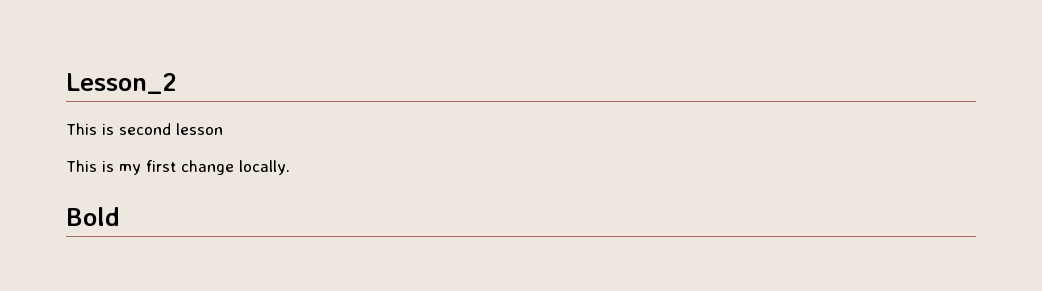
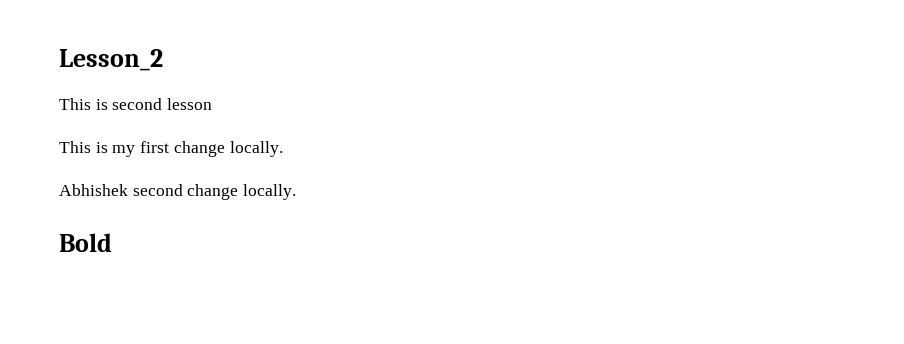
+ Abhishek second change locally.

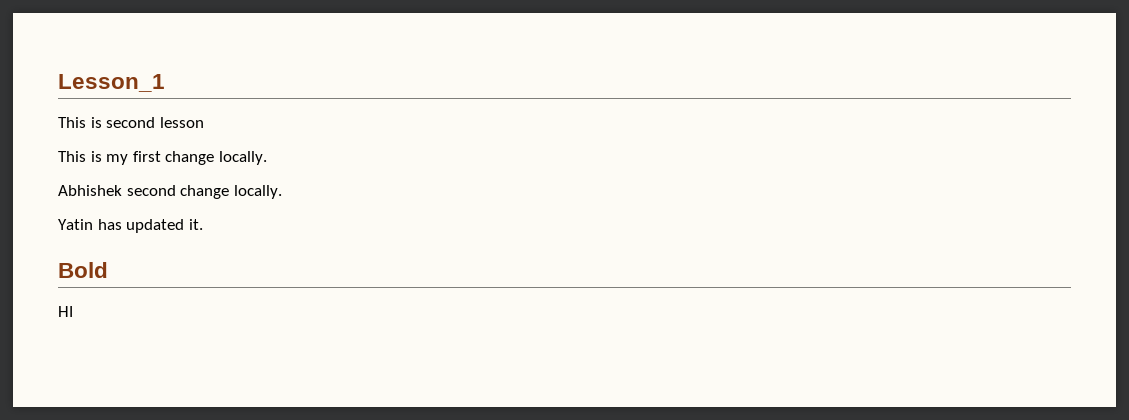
- Lesson_2
+ Lesson_1
+ Yatin has updated it.
+ HI

